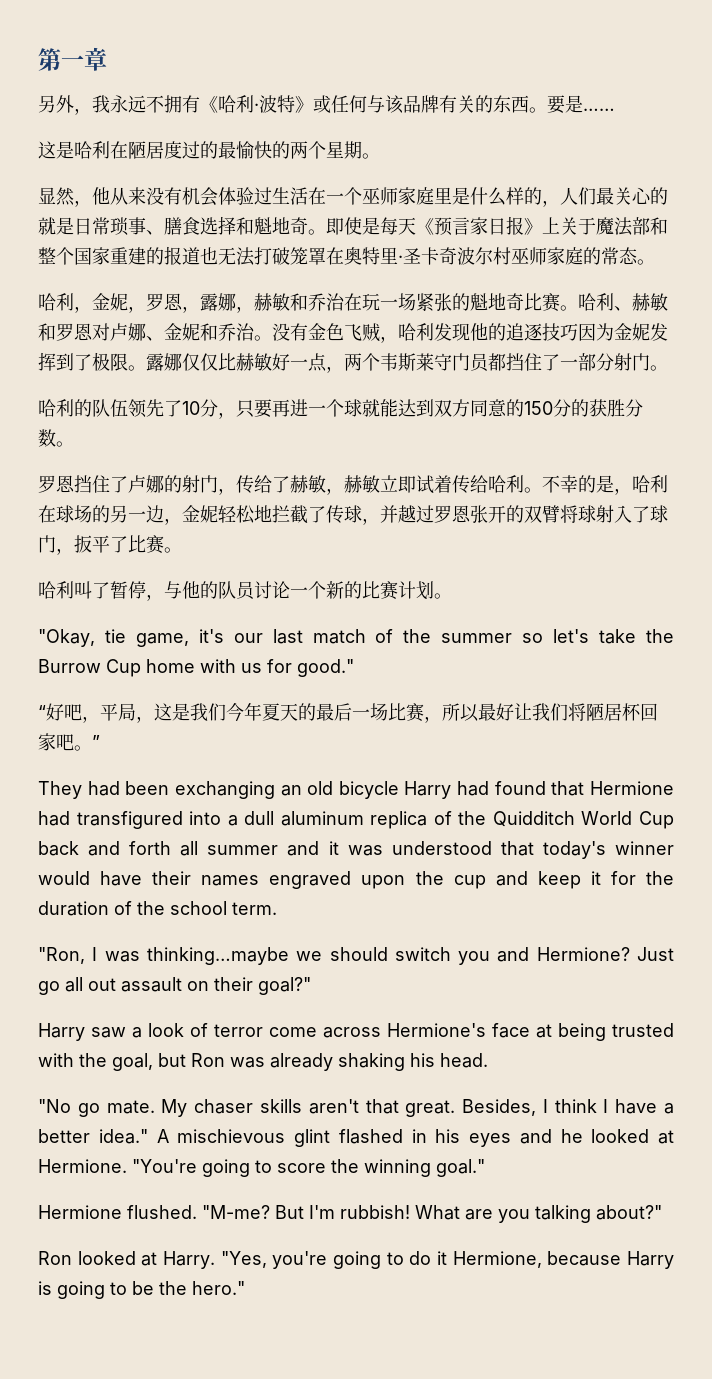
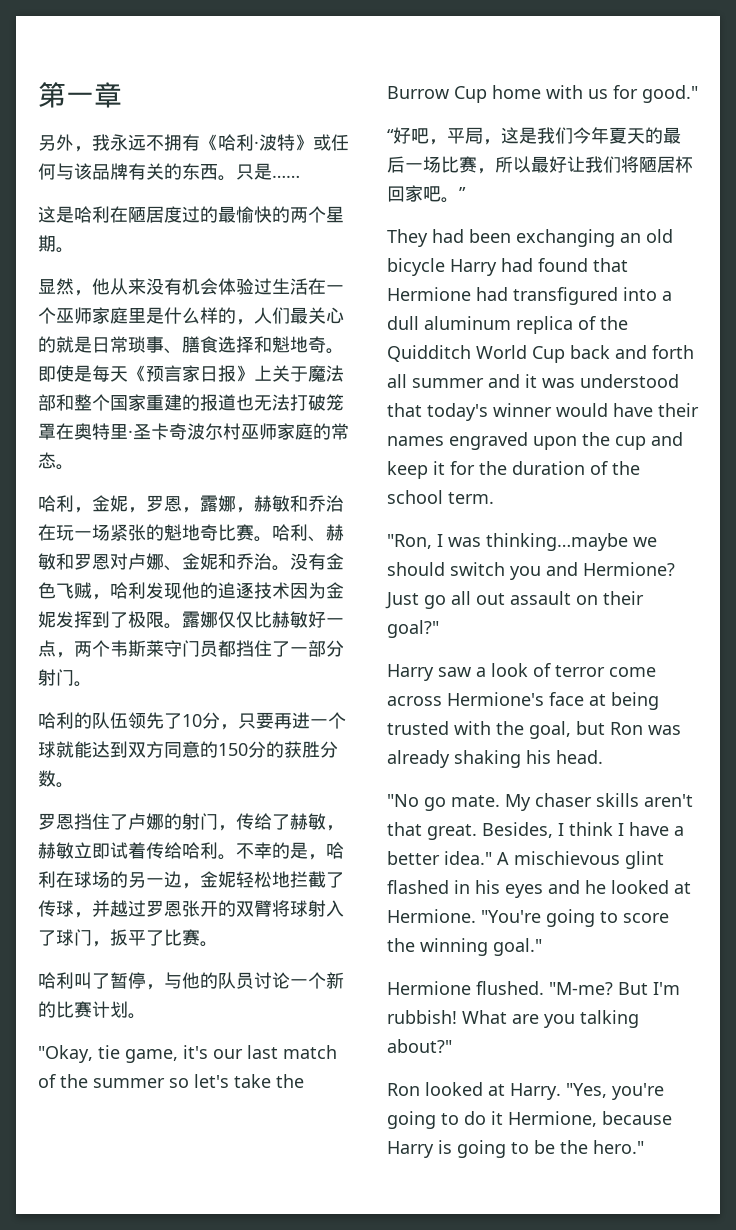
- 要是……
+ 只是……
- 没有金色飞贼，哈利发现他的追逐技巧因为金妮发挥到了极限。
+ 没有金色飞贼，哈利发现他的追逐技术因为金妮发挥到了极限。

